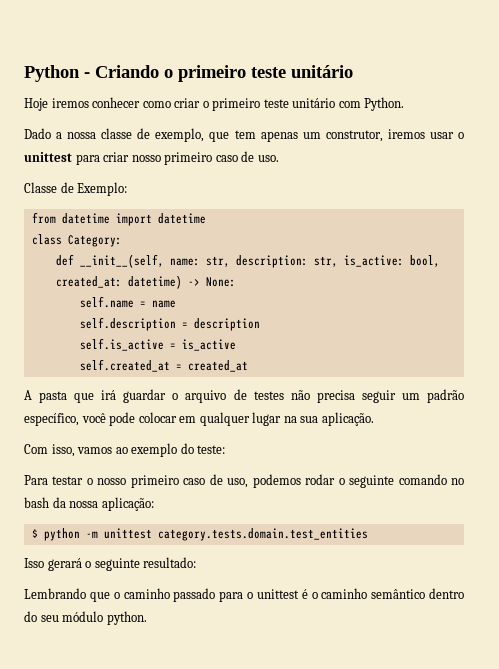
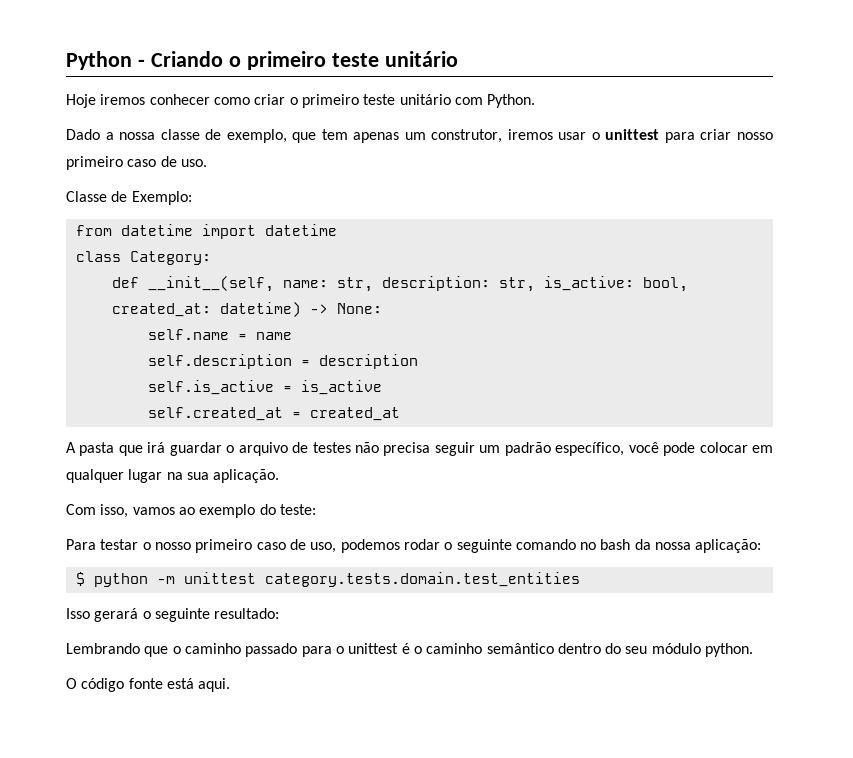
+ O código fonte está aqui.

